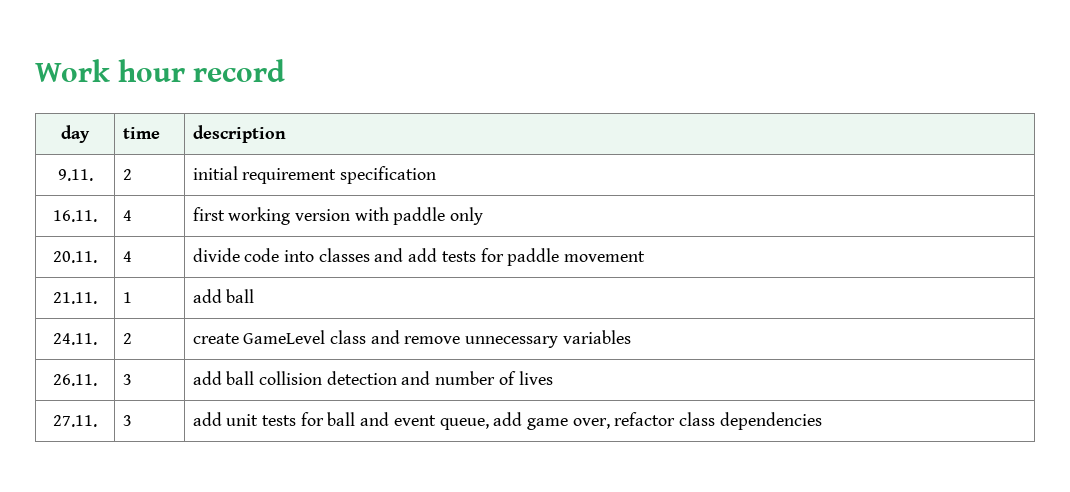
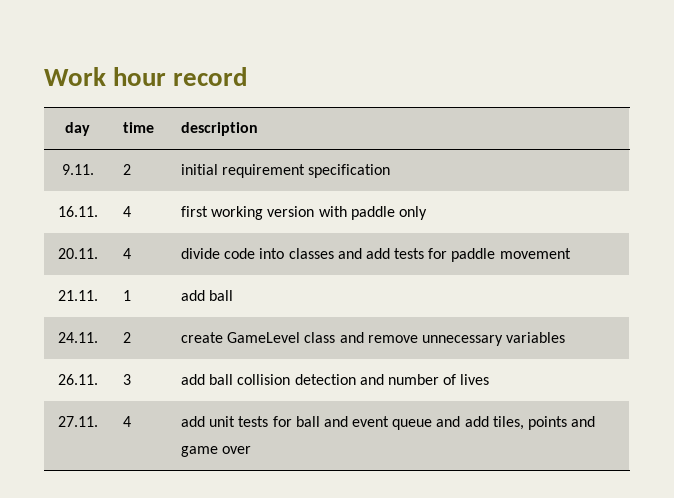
- 27.11. | 3 | add unit tests for ball and event queue, add game over, refactor class dependencies
+ 27.11. | 4 | add unit tests for ball and event queue and add tiles, points and game over

